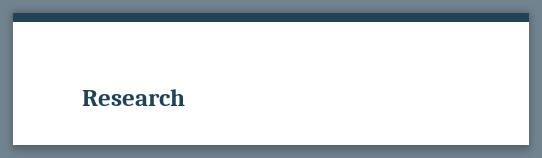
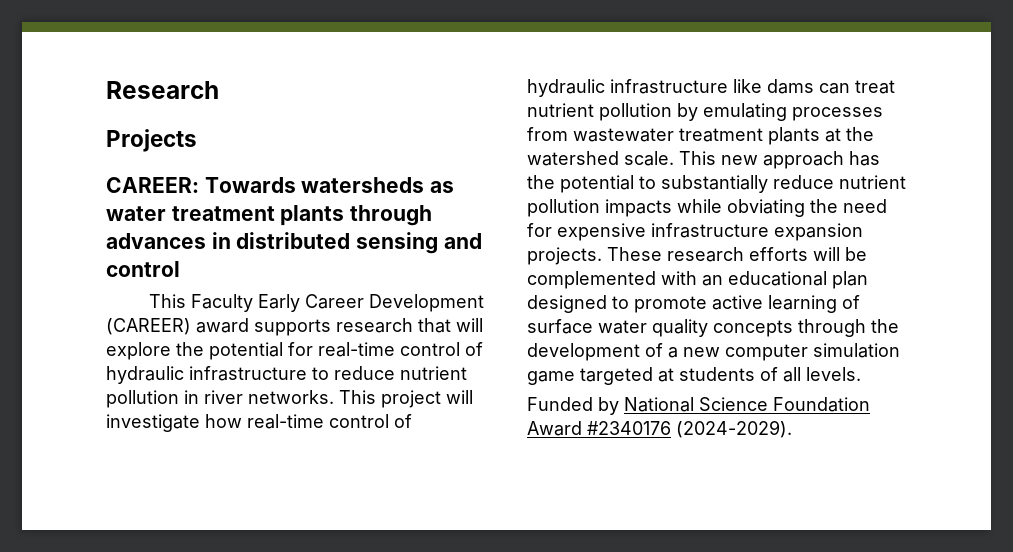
+ Projects
+ CAREER: Towards watersheds as water treatment plants through advances in distributed sensing and control
+ This Faculty Early Career Development (CAREER) award supports research that will explore the potential for real-time control of hydraulic infrastructure to reduce nutrient pollution in river networks. This project will investigate how real-time control of hydraulic infrastructure like dams can treat nutrient pollution by emulating processes from wastewater treatment plants at the watershed scale. This new approach has the potential to substantially reduce nutrient pollution impacts while obviating the need for expensive infrastructure expansion projects. These research efforts will be complemented with an educational plan designed to promote active learning of surface water quality concepts through the development of a new computer simulation game targeted at students of all levels.
+ Funded by National Science Foundation Award #2340176 (2024-2029).

